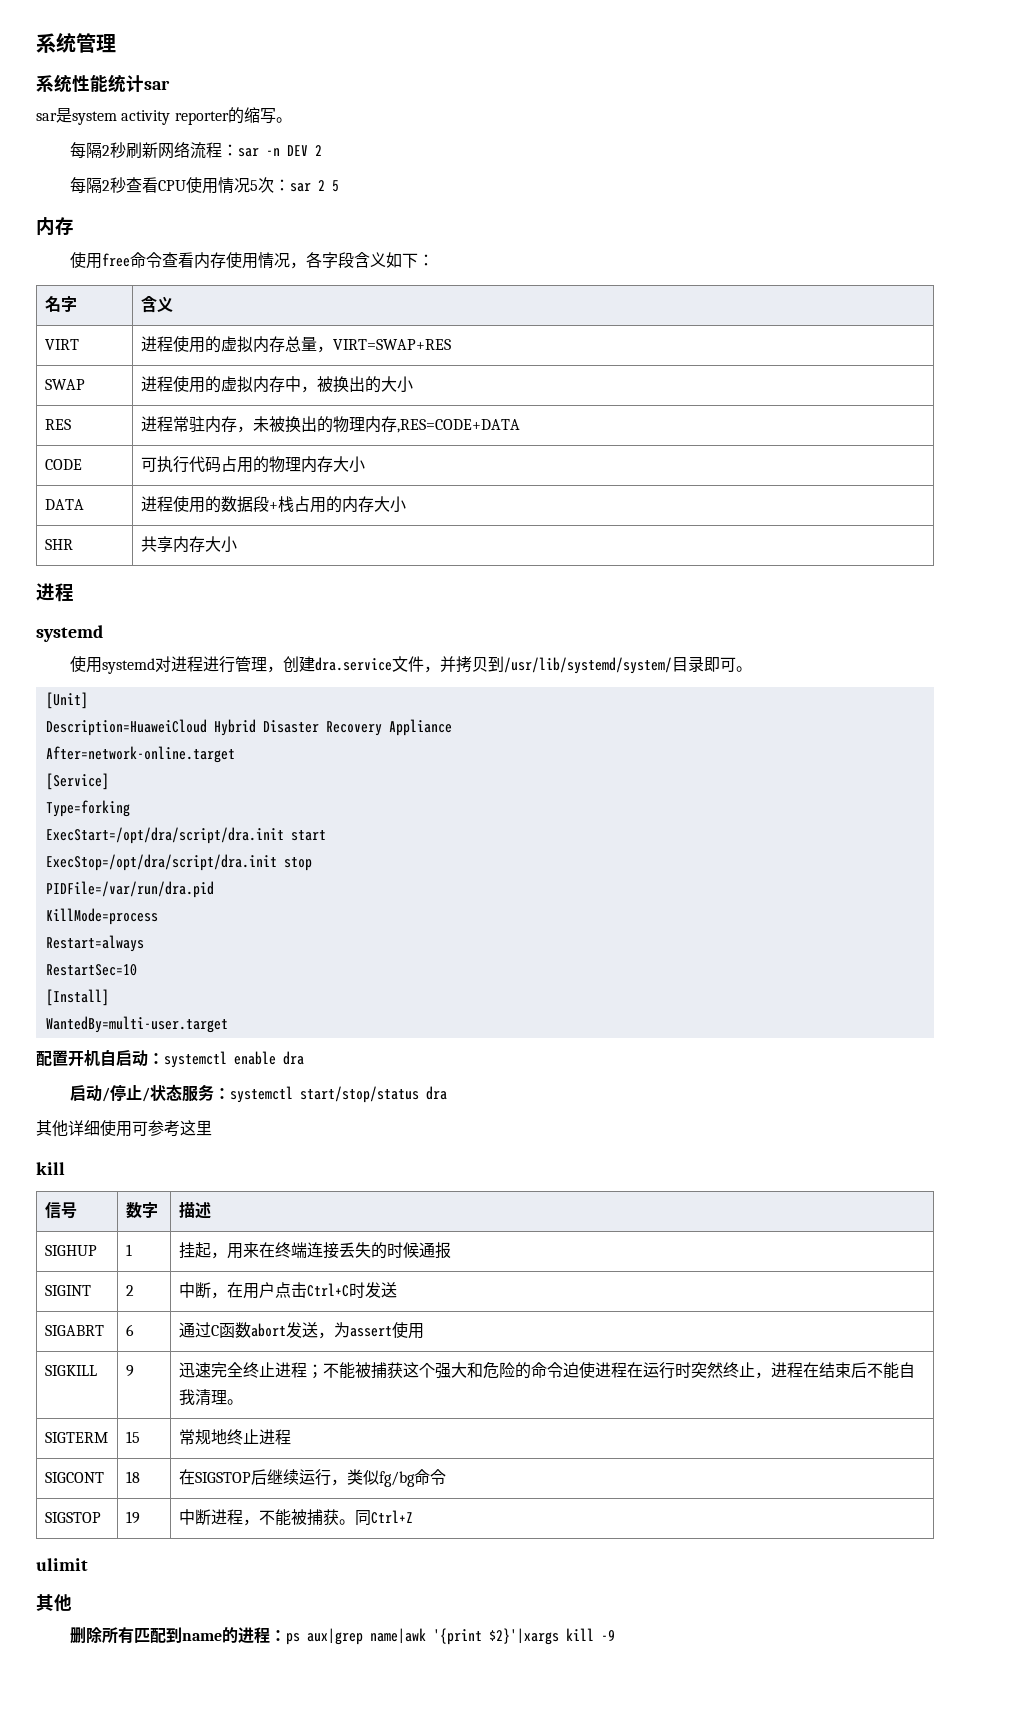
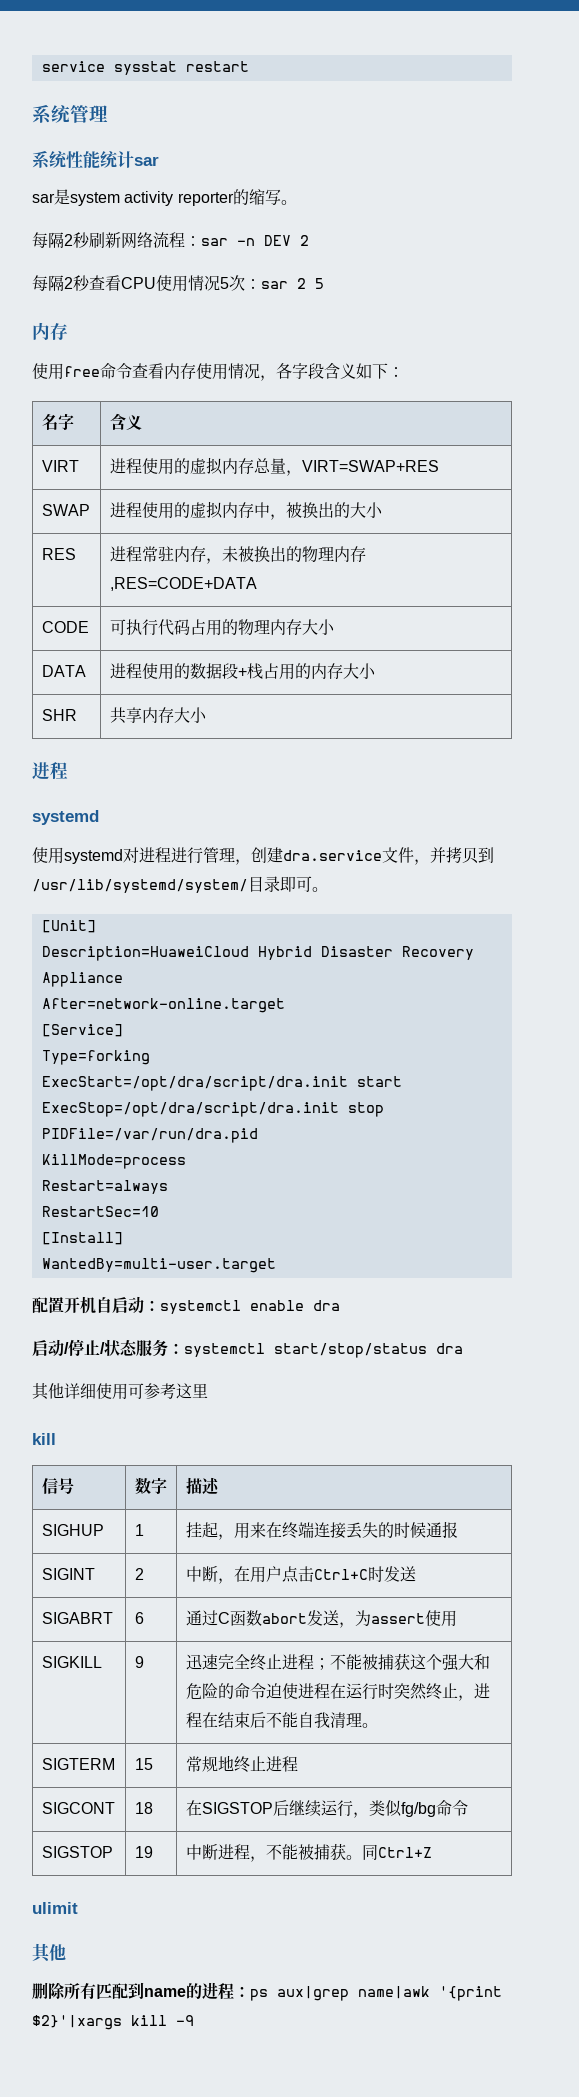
+ service sysstat restart

